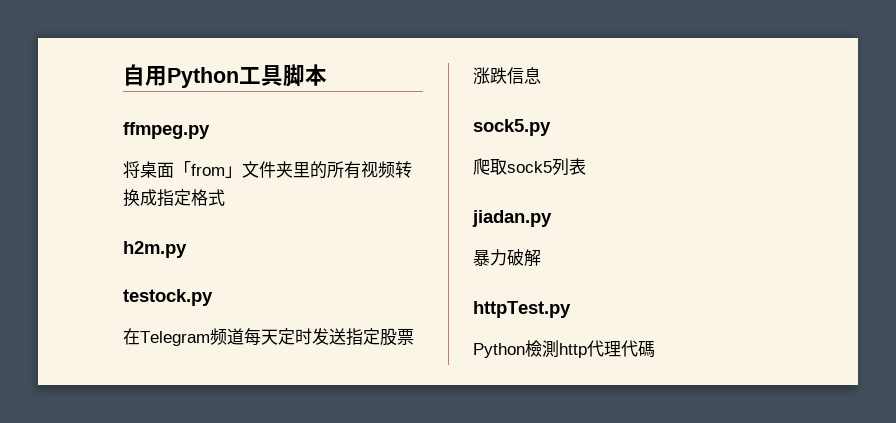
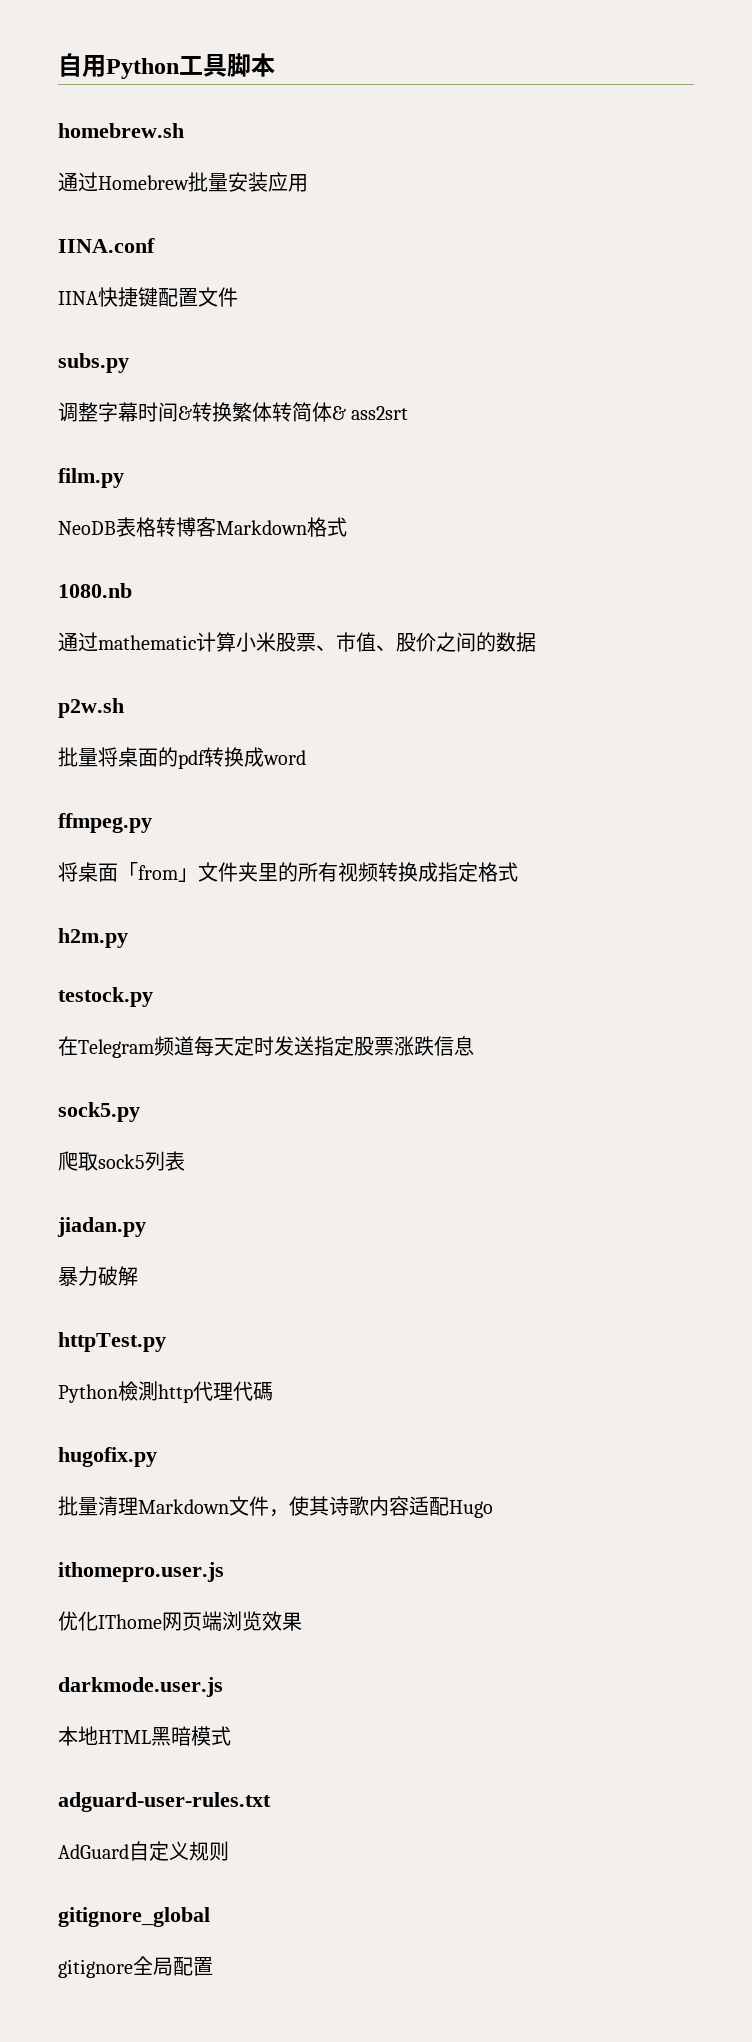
+ homebrew.sh
+ 通过Homebrew批量安装应用
+ IINA.conf
+ IINA快捷键配置文件
+ subs.py
+ 调整字幕时间&转换繁体转简体& ass2srt
+ film.py
+ NeoDB表格转博客Markdown格式
+ 1080.nb
+ 通过mathematic计算小米股票、市值、股价之间的数据
+ p2w.sh
+ 批量将桌面的pdf转换成word
+ hugofix.py
+ 批量清理Markdown文件，使其诗歌内容适配Hugo
+ ithomepro.user.js
+ 优化IThome网页端浏览效果
+ darkmode.user.js
+ 本地HTML黑暗模式
+ adguard-user-rules.txt
+ AdGuard自定义规则
+ gitignore_global
+ gitignore全局配置

